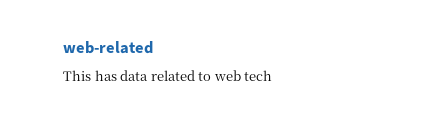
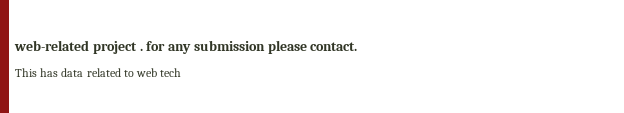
- web-related
+ web-related project . for any submission please contact.

